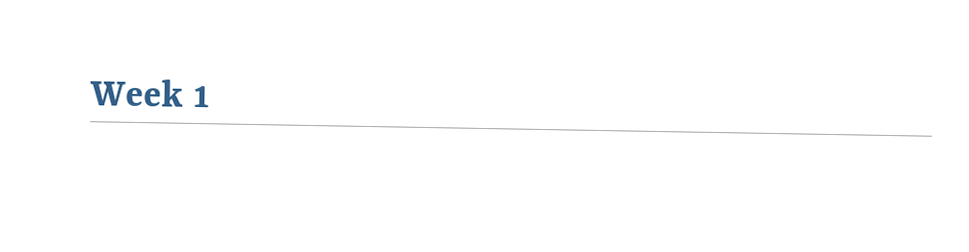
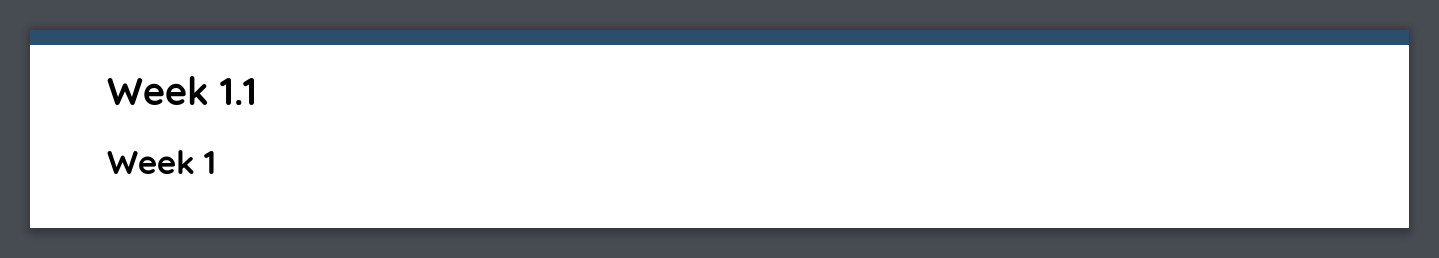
+ Week 1.1

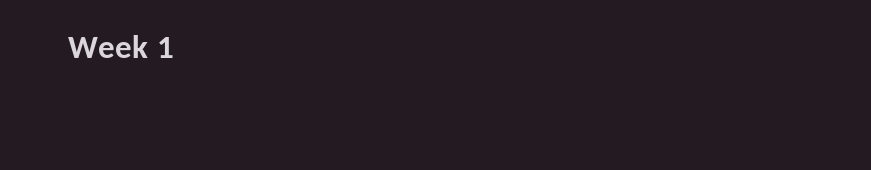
- Week 1.1

